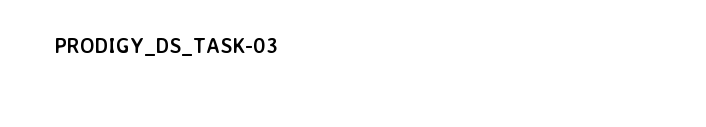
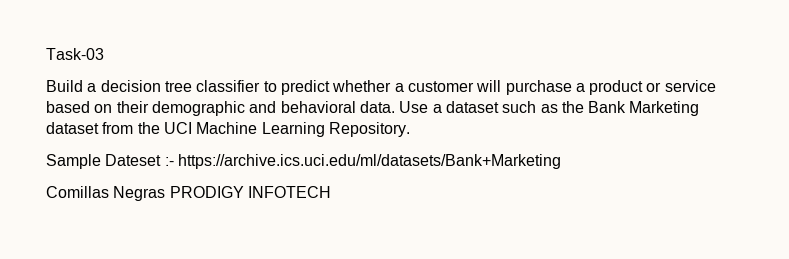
- PRODIGY_DS_TASK-03
+ Task-03
+ Build a decision tree classifier to predict whether a customer will purchase a product or service based on their demographic and behavioral data. Use a dataset such as the Bank Marketing dataset from the UCI Machine Learning Repository.
+ Sample Dateset :- https://archive.ics.uci.edu/ml/datasets/Bank+Marketing
+ Comillas Negras PRODIGY INFOTECH

